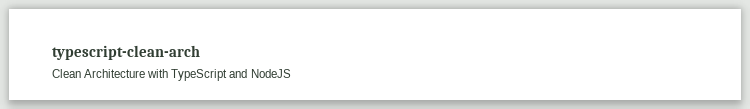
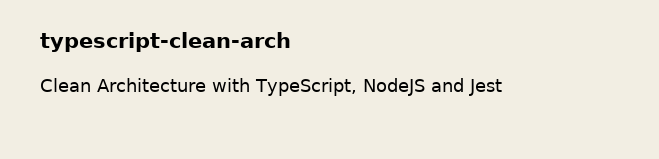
- Clean Architecture with TypeScript and NodeJS
+ Clean Architecture with TypeScript, NodeJS and Jest

